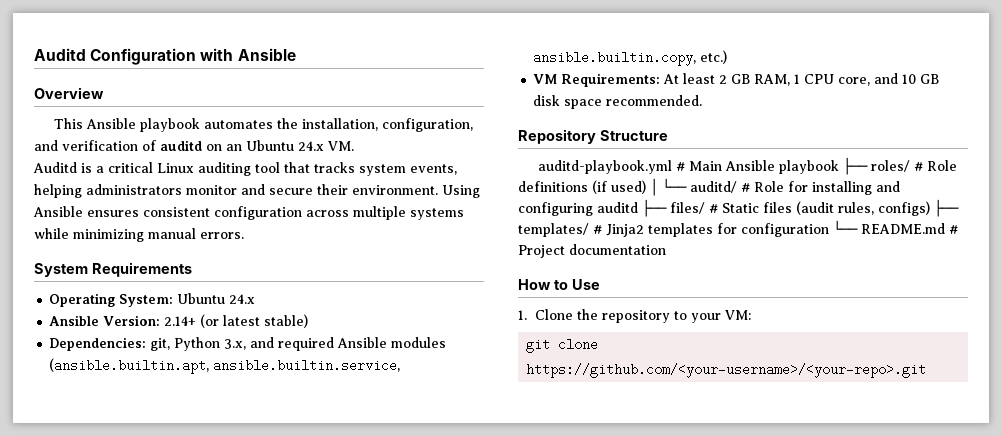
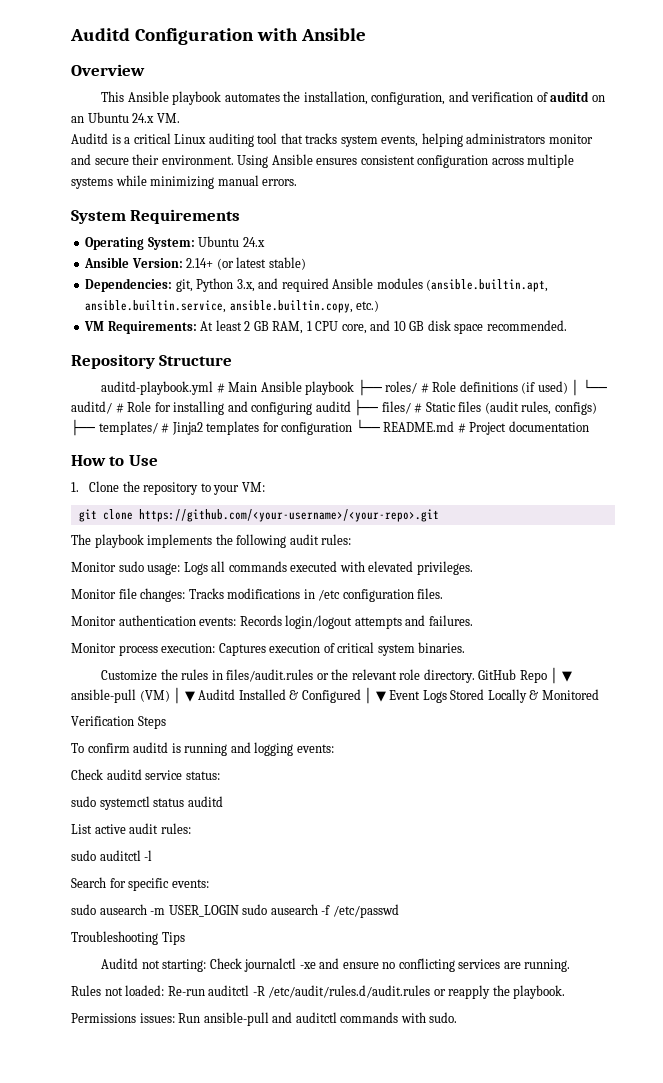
+ The playbook implements the following audit rules:
+ Monitor sudo usage: Logs all commands executed with elevated privileges.
+ Monitor file changes: Tracks modifications in /etc configuration files.
+ Monitor authentication events: Records login/logout attempts and failures.
+ Monitor process execution: Captures execution of critical system binaries.
+ Customize the rules in files/audit.rules or the relevant role directory. GitHub Repo │ ▼ ansible-pull (VM) │ ▼ Auditd Installed & Configured │ ▼ Event Logs Stored Locally & Monitored
+ Verification Steps
+ To confirm auditd is running and logging events:
+ Check auditd service status:
+ sudo systemctl status auditd
+ List active audit rules:
+ sudo auditctl -l
+ Search for specific events:
+ sudo ausearch -m USER_LOGIN sudo ausearch -f /etc/passwd
+ Troubleshooting Tips
+ Auditd not starting: Check journalctl -xe and ensure no conflicting services are running.
+ Rules not loaded: Re-run auditctl -R /etc/audit/rules.d/audit.rules or reapply the playbook.
+ Permissions issues: Run ansible-pull and auditctl commands with sudo.

